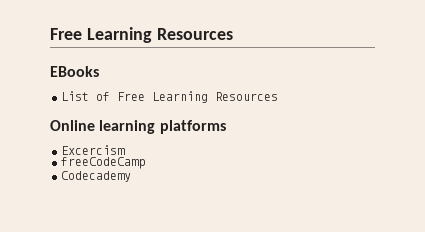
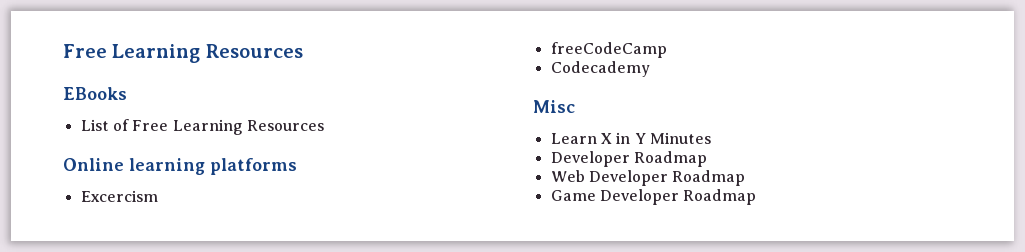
+ Misc
+ Learn X in Y Minutes
+ Developer Roadmap
+ Web Developer Roadmap
+ Game Developer Roadmap

